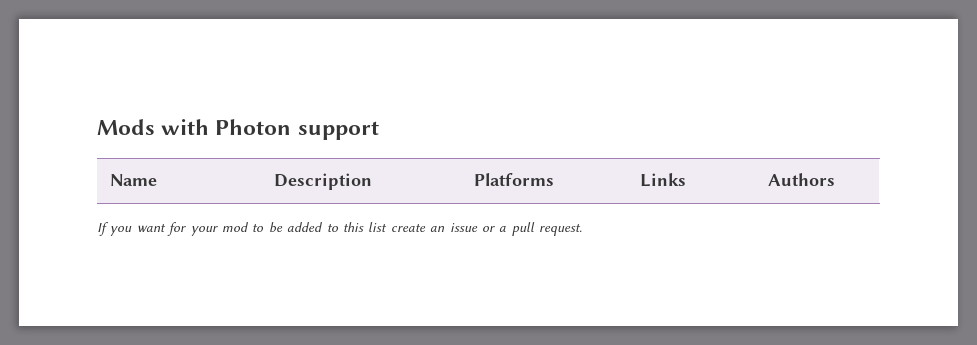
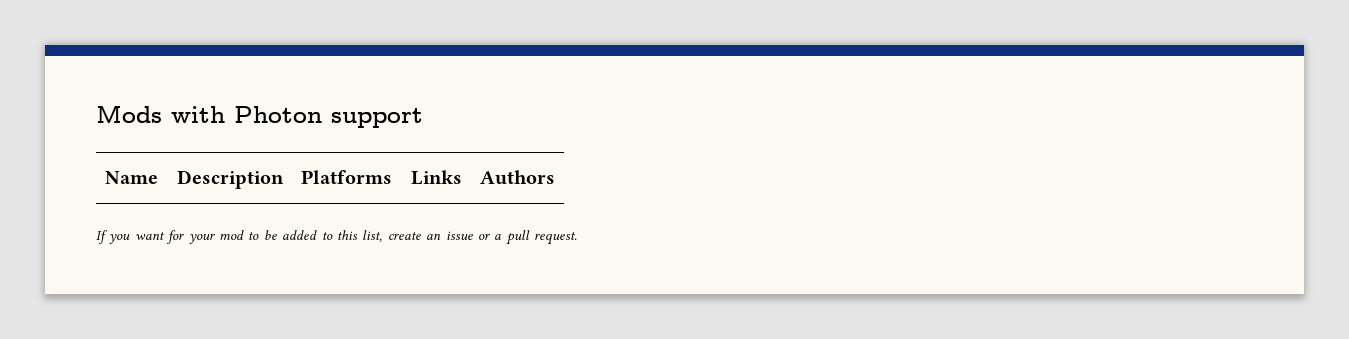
- If you want for your mod to be added to this list create an issue or a pull request.
+ If you want for your mod to be added to this list, create an issue or a pull request.

